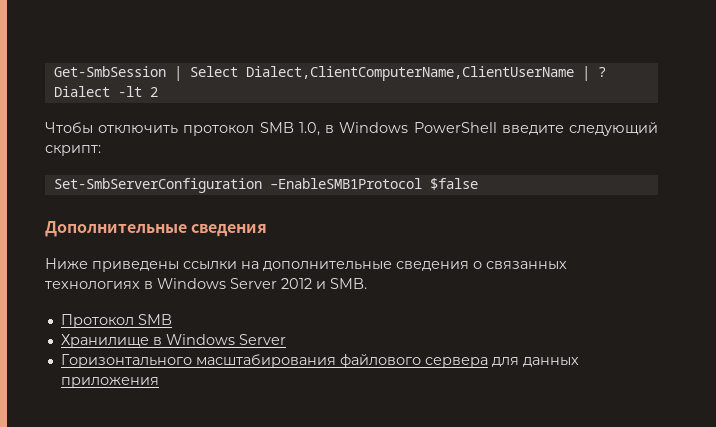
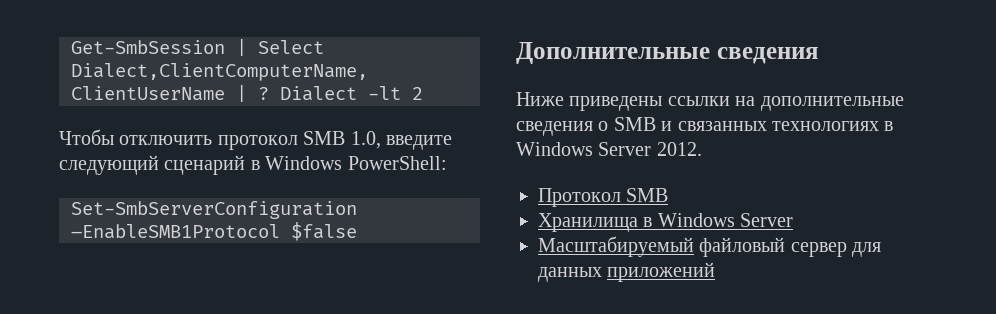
- Чтобы отключить протокол SMB 1.0, в Windows PowerShell введите следующий скрипт:
+ Чтобы отключить протокол SMB 1.0, введите следующий сценарий в Windows PowerShell:
- Ниже приведены ссылки на дополнительные сведения о связанных технологиях в Windows Server 2012 и SMB.
+ Ниже приведены ссылки на дополнительные сведения о SMB и связанных технологиях в Windows Server 2012.
- Хранилище в Windows Server
+ Хранилища в Windows Server
- Горизонтального масштабирования файлового сервера для данных приложения
+ Масштабируемый файловый сервер для данных приложений

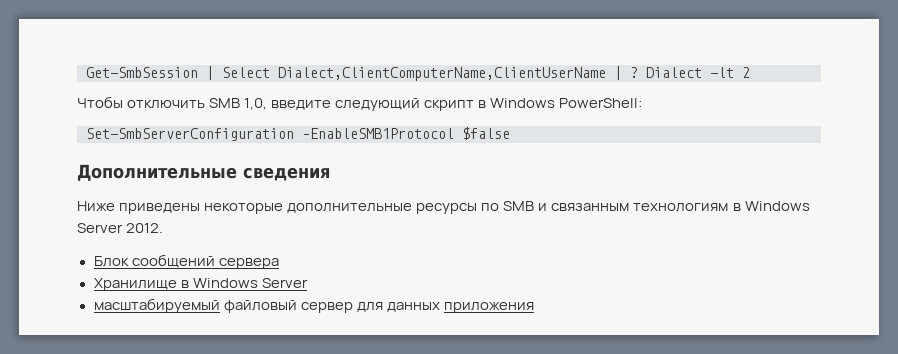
- Чтобы отключить протокол SMB 1.0, введите следующий сценарий в Windows PowerShell:
+ Чтобы отключить SMB 1,0, введите следующий скрипт в Windows PowerShell:
- Ниже приведены ссылки на дополнительные сведения о SMB и связанных технологиях в Windows Server 2012.
+ Ниже приведены некоторые дополнительные ресурсы по SMB и связанным технологиям в Windows Server 2012.
- Протокол SMB
- Хранилища в Windows Server
+ Блок сообщений сервера
+ Хранилище в Windows Server
- Масштабируемый файловый сервер для данных приложений
+ масштабируемый файловый сервер для данных приложения

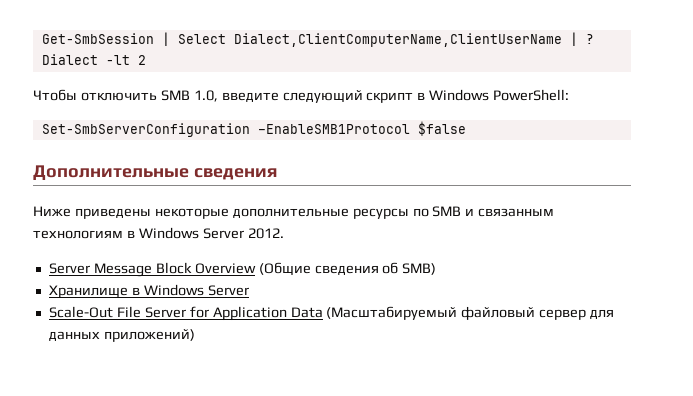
- Чтобы отключить SMB 1,0, введите следующий скрипт в Windows PowerShell:
+ Чтобы отключить SMB 1.0, введите следующий скрипт в Windows PowerShell:
- Блок сообщений сервера
+ Server Message Block Overview (Общие сведения об SMB)
  Хранилище в Windows Server
- масштабируемый файловый сервер для данных приложения
+ Scale-Out File Server for Application Data (Масштабируемый файловый сервер для данных приложений)

